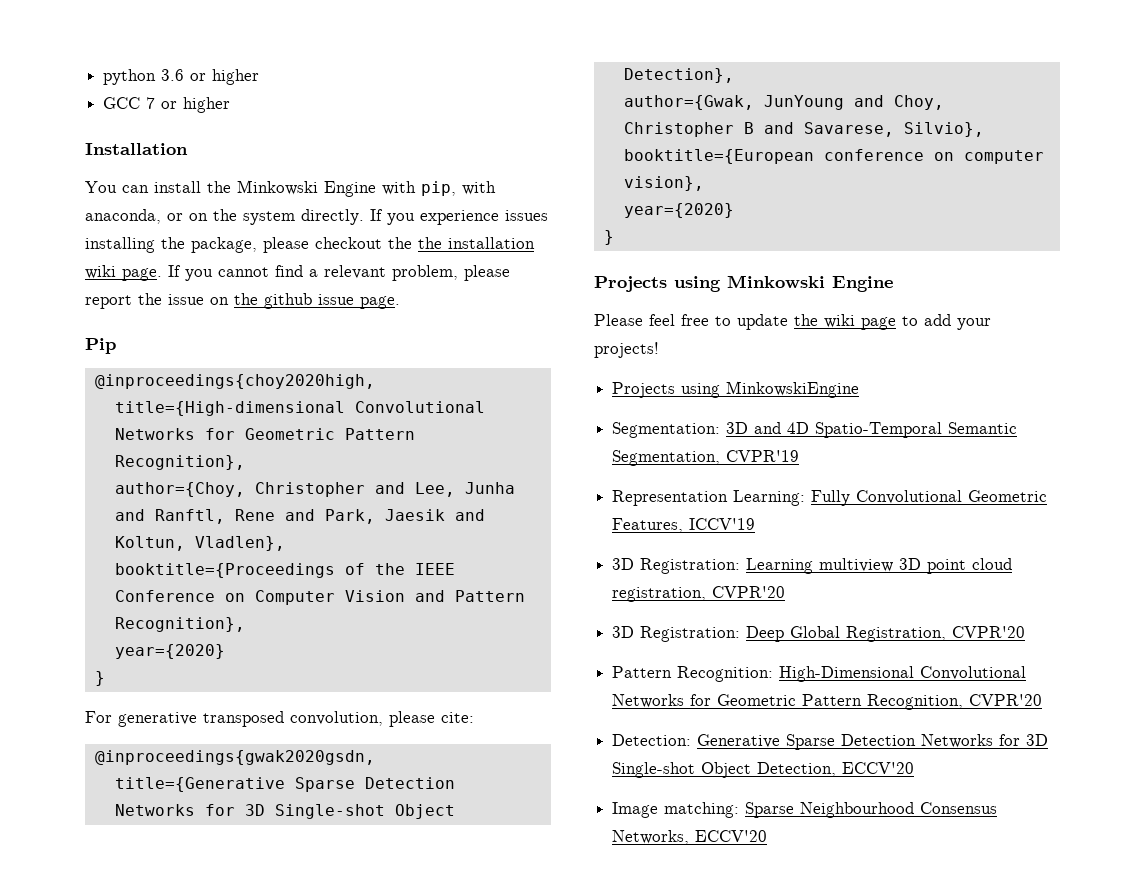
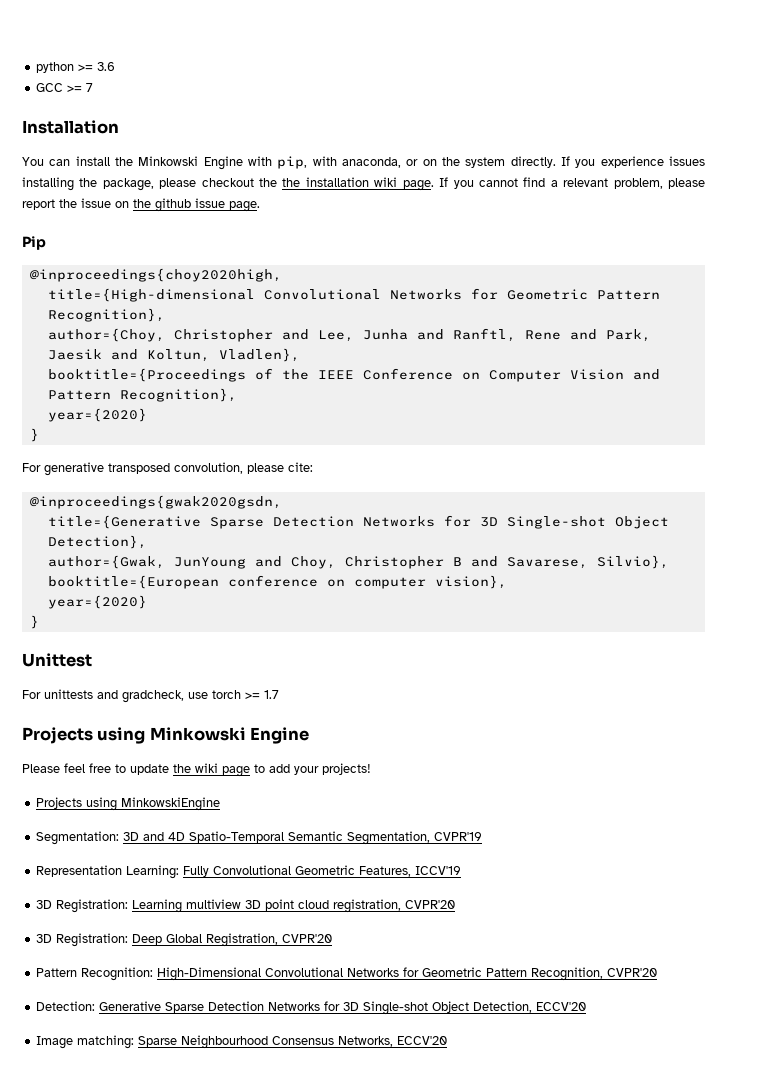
- python 3.6 or higher
+ python >= 3.6
- GCC 7 or higher
+ GCC >= 7
+ Unittest
+ For unittests and gradcheck, use torch >= 1.7

